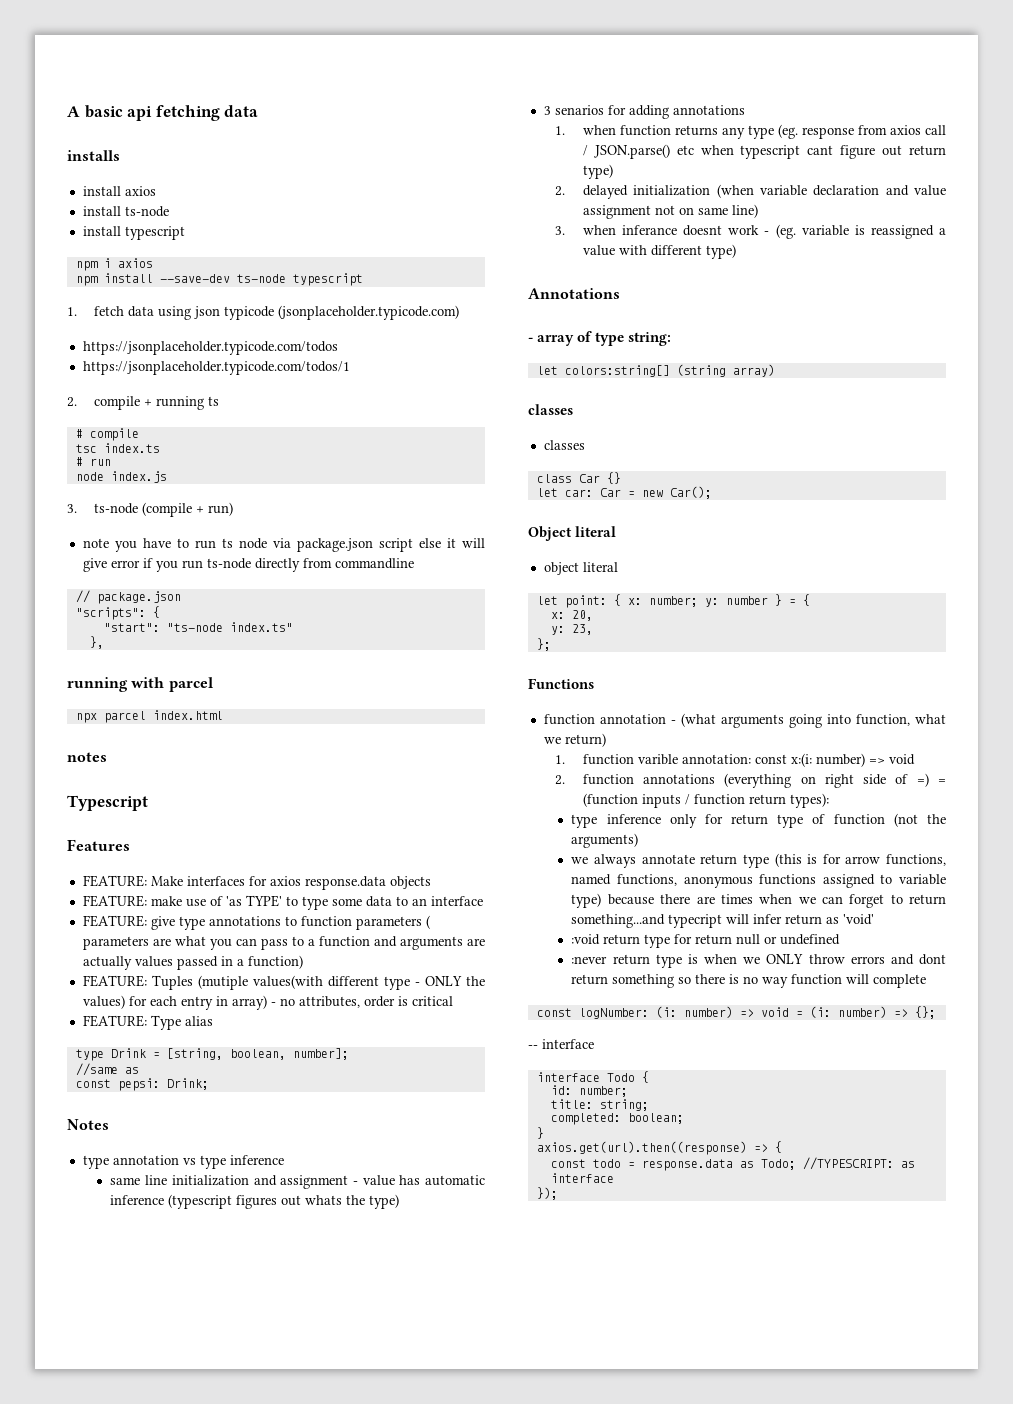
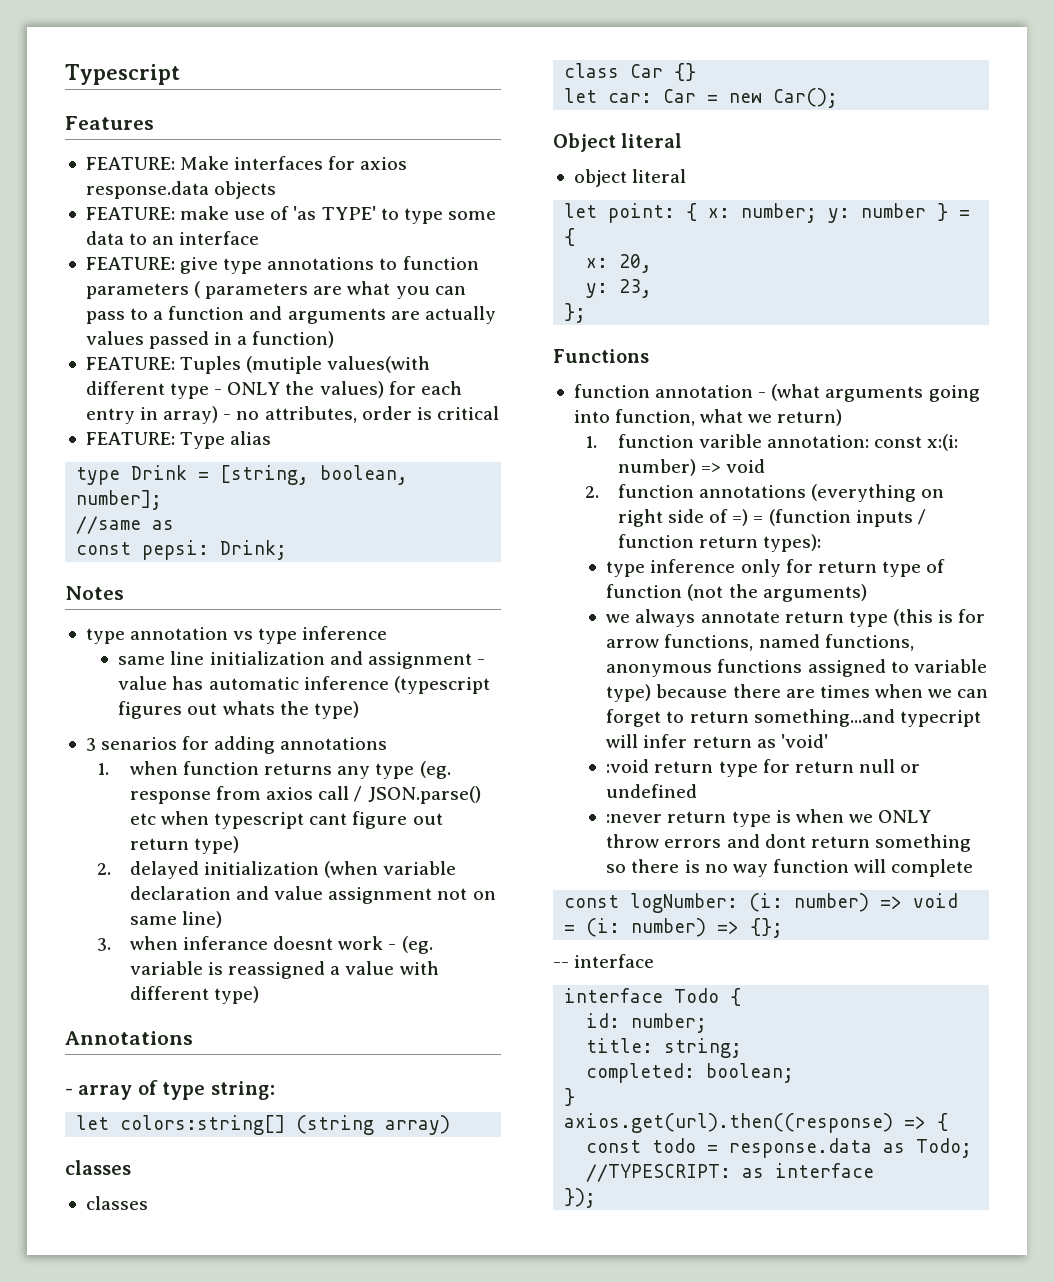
- A basic api fetching data
- installs
- install axios
- install ts-node
- install typescript
- npm i axios
- npm install --save-dev ts-node typescript
- 1. fetch data using json typicode (jsonplaceholder.typicode.com)
- https://jsonplaceholder.typicode.com/todos
- https://jsonplaceholder.typicode.com/todos/1
- 2. compile + running ts
- # compile
- tsc index.ts
- # run
- node index.js
- 3. ts-node (compile + run)
- note you have to run ts node via package.json script else it will give error if you run ts-node directly from commandline
- // package.json
- "scripts": {
- "start": "ts-node index.ts"
- },
- running with parcel
- npx parcel index.html
- notes

